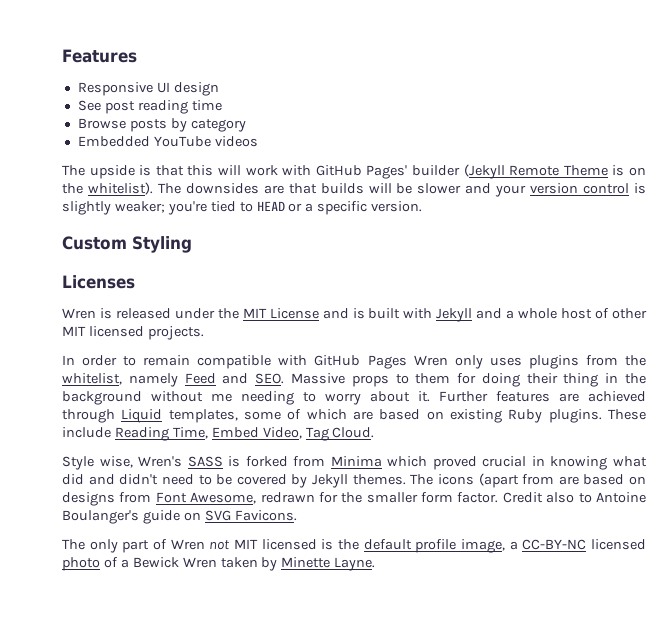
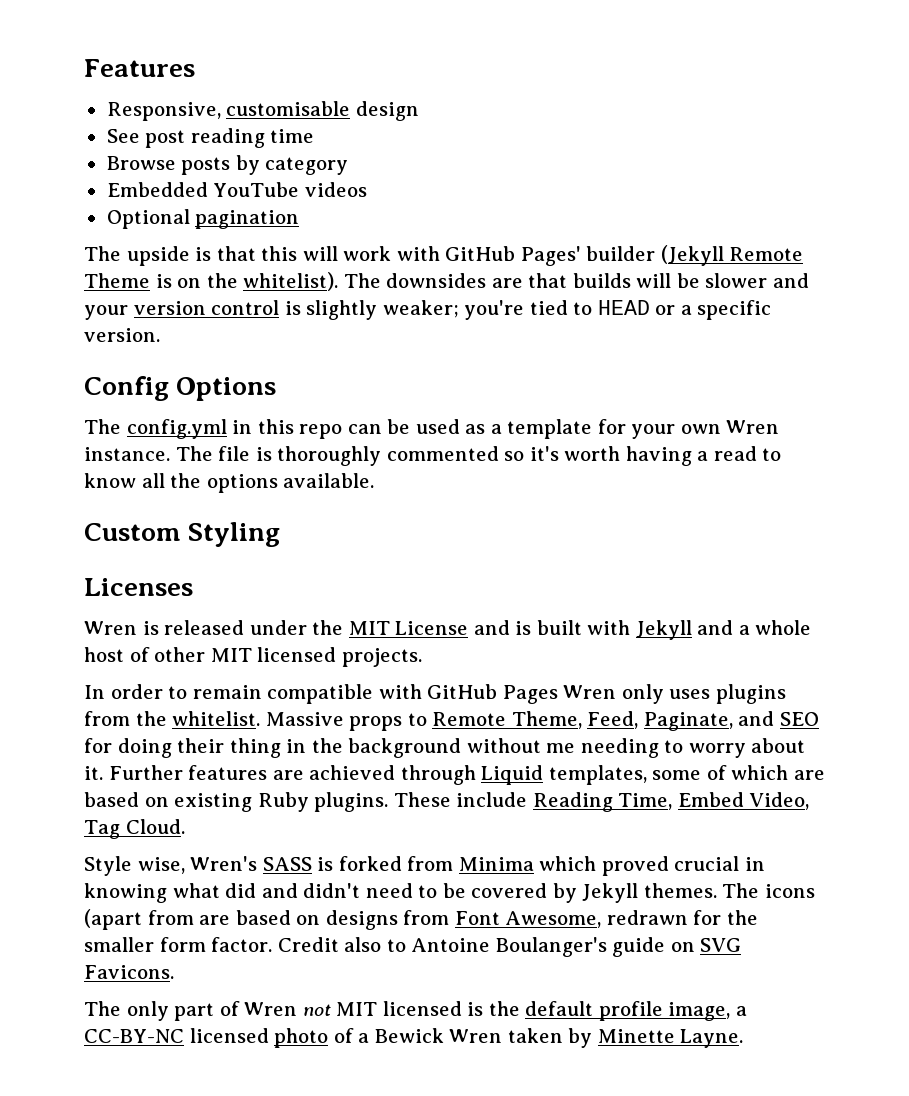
- Responsive UI design
+ Responsive, customisable design
+ Optional pagination
+ Config Options
+ The config.yml in this repo can be used as a template for your own Wren instance. The file is thoroughly commented so it's worth having a read to know all the options available.
- In order to remain compatible with GitHub Pages Wren only uses plugins from the whitelist, namely Feed and SEO. Massive props to them for doing their thing in the background without me needing to worry about it.
+ In order to remain compatible with GitHub Pages Wren only uses plugins from the whitelist. Massive props to Remote Theme, Feed, Paginate, and SEO for doing their thing in the background without me needing to worry about it.

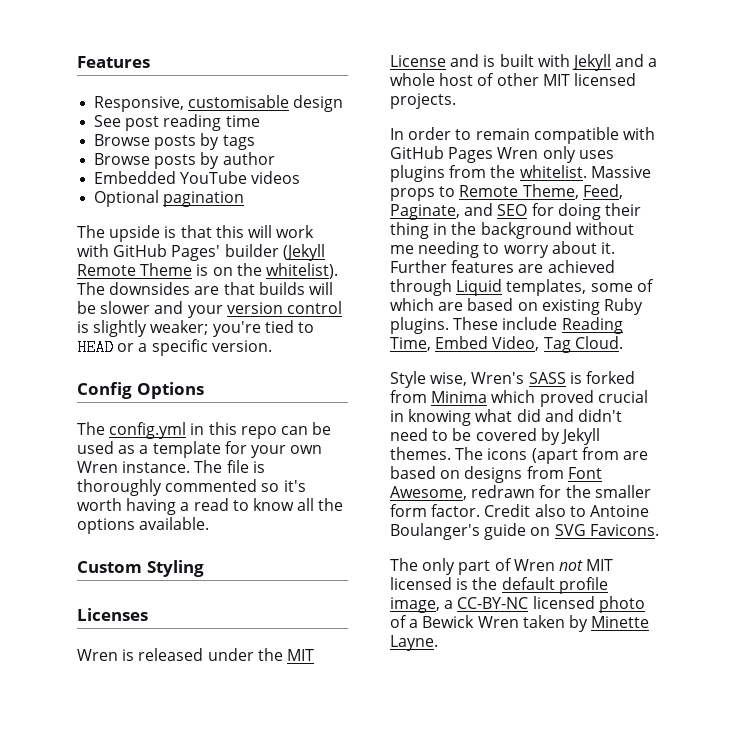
- Browse posts by category
+ Browse posts by tags
+ Browse posts by author

